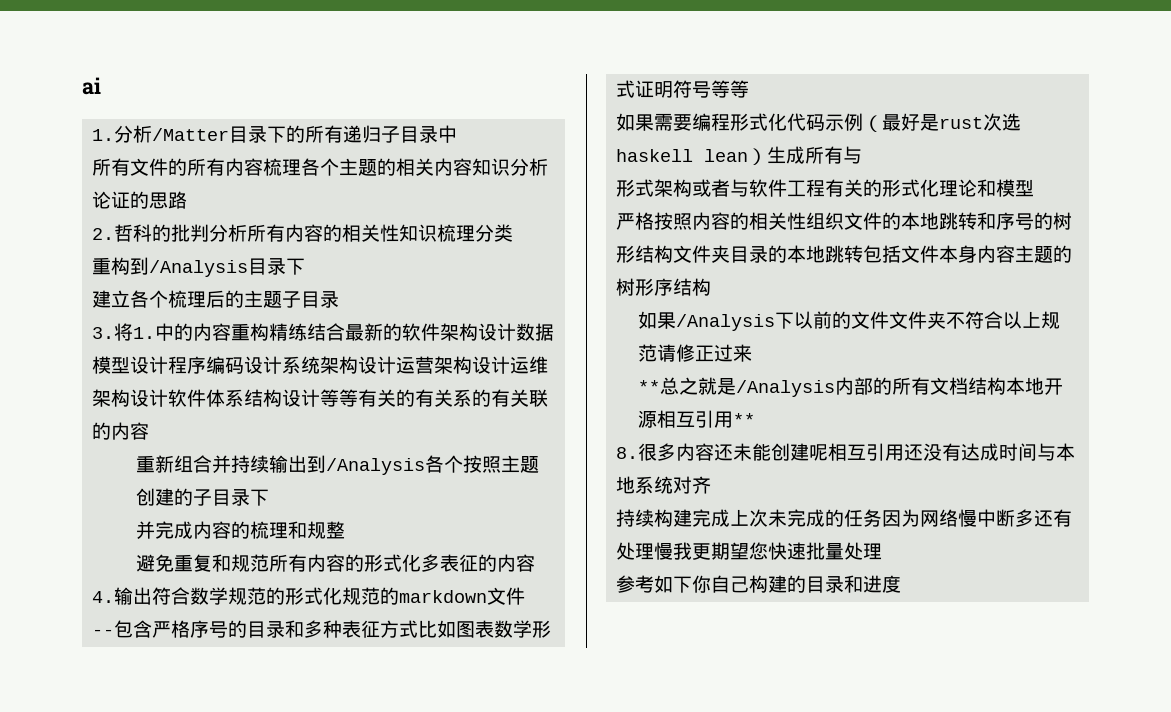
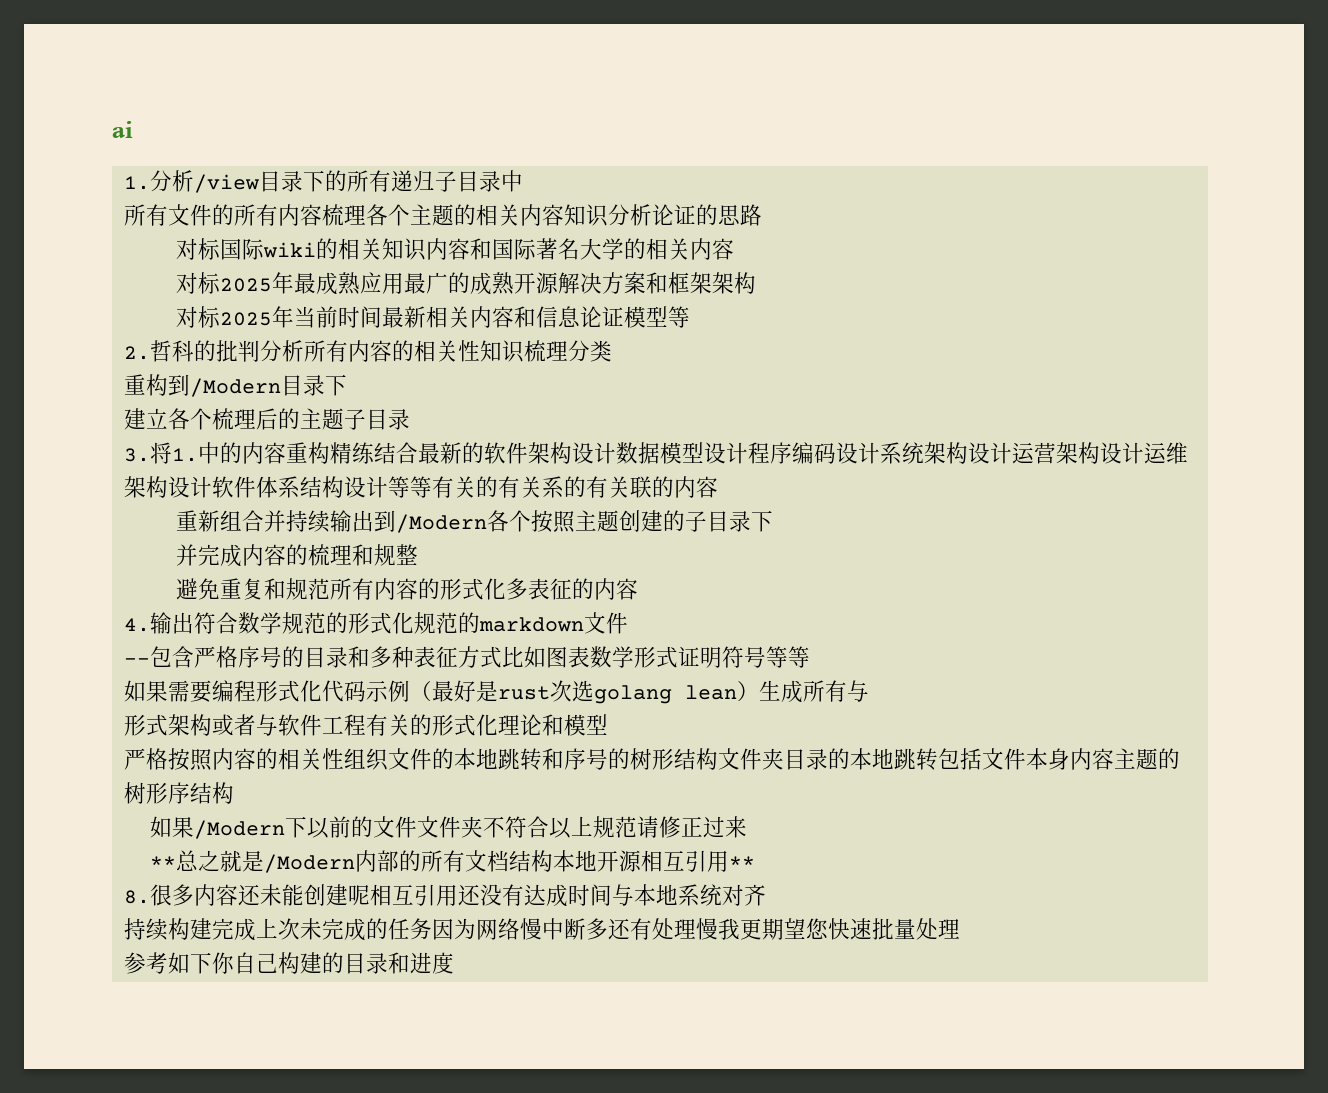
- 1.分析/Matter目录下的所有递归子目录中
+ 1.分析/view目录下的所有递归子目录中
+ 对标国际wiki的相关知识内容和国际著名大学的相关内容
+ 对标2025年最成熟应用最广的成熟开源解决方案和框架架构
+ 对标2025年当前时间最新相关内容和信息论证模型等
- 重构到/Analysis目录下
+ 重构到/Modern目录下
- 重新组合并持续输出到/Analysis各个按照主题创建的子目录下
+ 重新组合并持续输出到/Modern各个按照主题创建的子目录下
- 如果需要编程形式化代码示例（最好是rust次选haskell lean）生成所有与
+ 如果需要编程形式化代码示例（最好是rust次选golang lean）生成所有与
- 如果/Analysis下以前的文件文件夹不符合以上规范请修正过来
+ 如果/Modern下以前的文件文件夹不符合以上规范请修正过来
- **总之就是/Analysis内部的所有文档结构本地开源相互引用**
+ **总之就是/Modern内部的所有文档结构本地开源相互引用**

